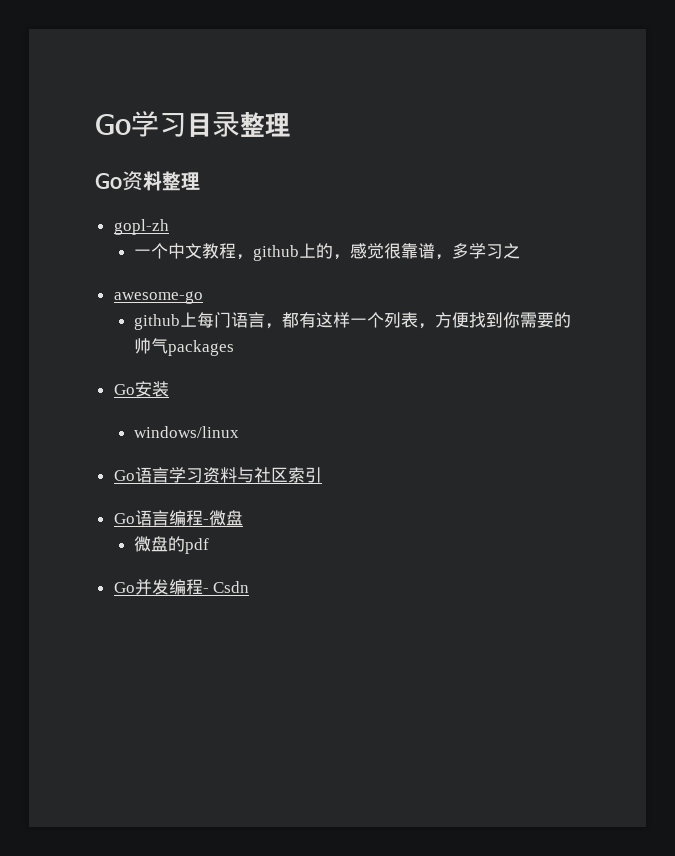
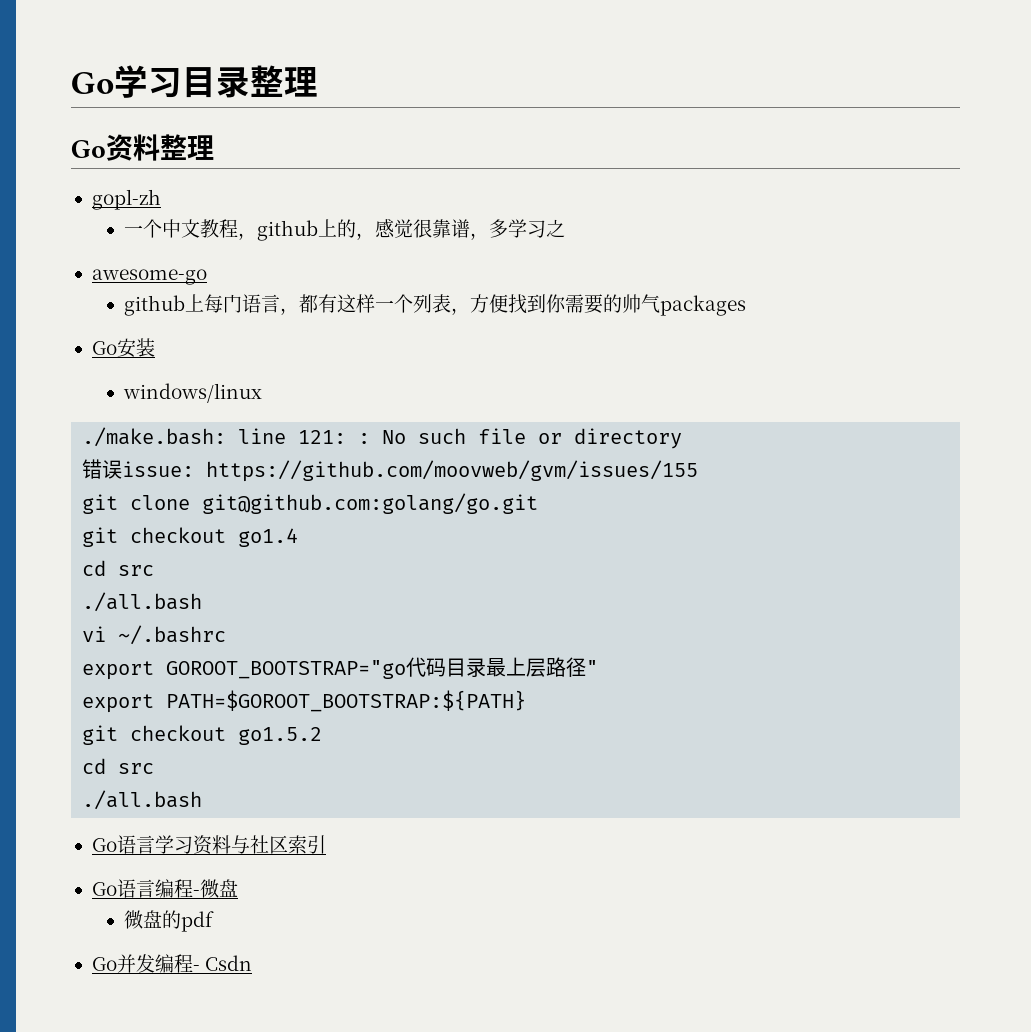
+ ./make.bash: line 121: : No such file or directory
+ 错误issue: https://github.com/moovweb/gvm/issues/155
+ git clone git@github.com:golang/go.git
+ git checkout go1.4
+ cd src
+ ./all.bash
+ vi ~/.bashrc
+ export GOROOT_BOOTSTRAP="go代码目录最上层路径"
+ export PATH=$GOROOT_BOOTSTRAP:${PATH}
+ git checkout go1.5.2
+ cd src
+ ./all.bash

